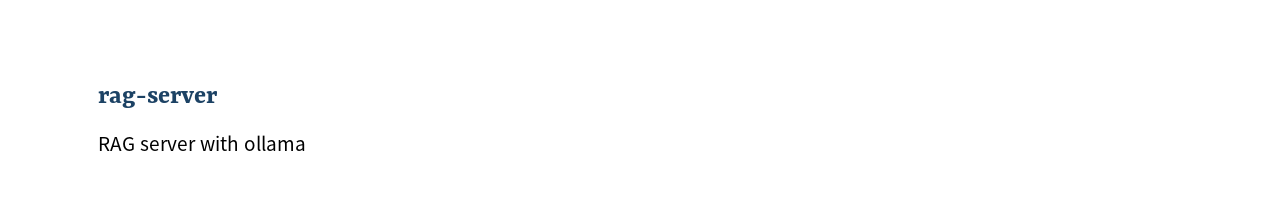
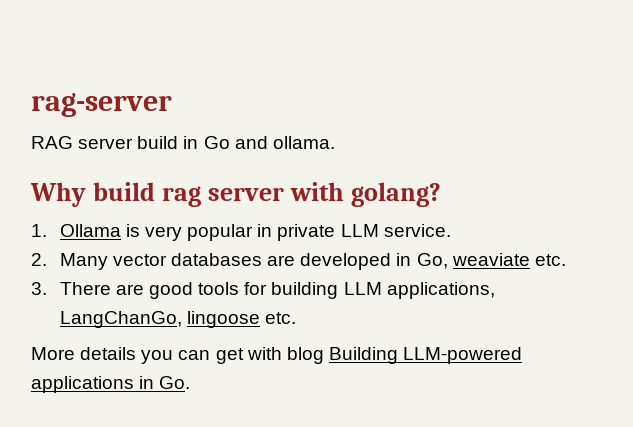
- RAG server with ollama
+ RAG server build in Go and ollama.
+ Why build rag server with golang?
+ 1. Ollama is very popular in private LLM service.
+ 2. Many vector databases are developed in Go, weaviate etc.
+ 3. There are good tools for building LLM applications, LangChanGo, lingoose etc.
+ More details you can get with blog Building LLM-powered applications in Go.

